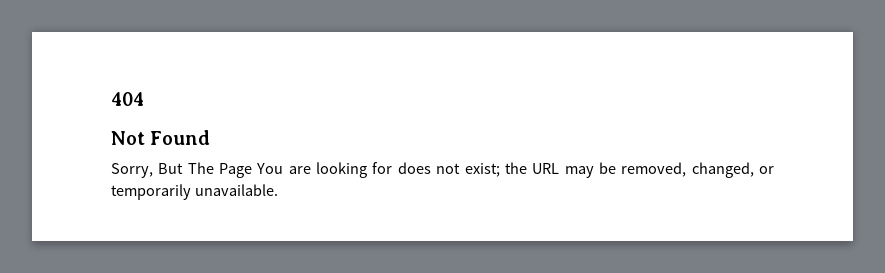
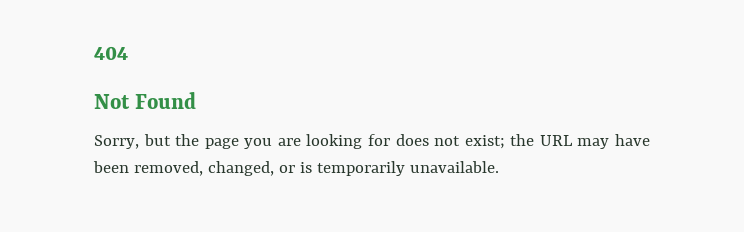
- Sorry, But The Page You are looking for does not exist; the URL may be removed, changed, or temporarily unavailable.
+ Sorry, but the page you are looking for does not exist; the URL may have been removed, changed, or is temporarily unavailable.

